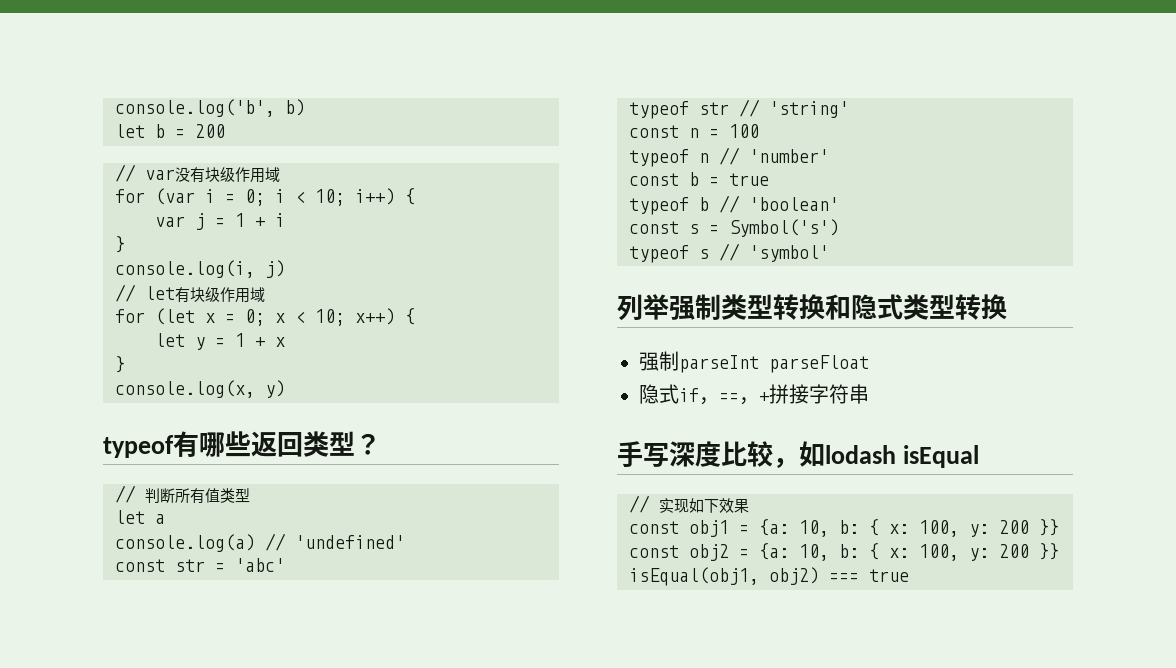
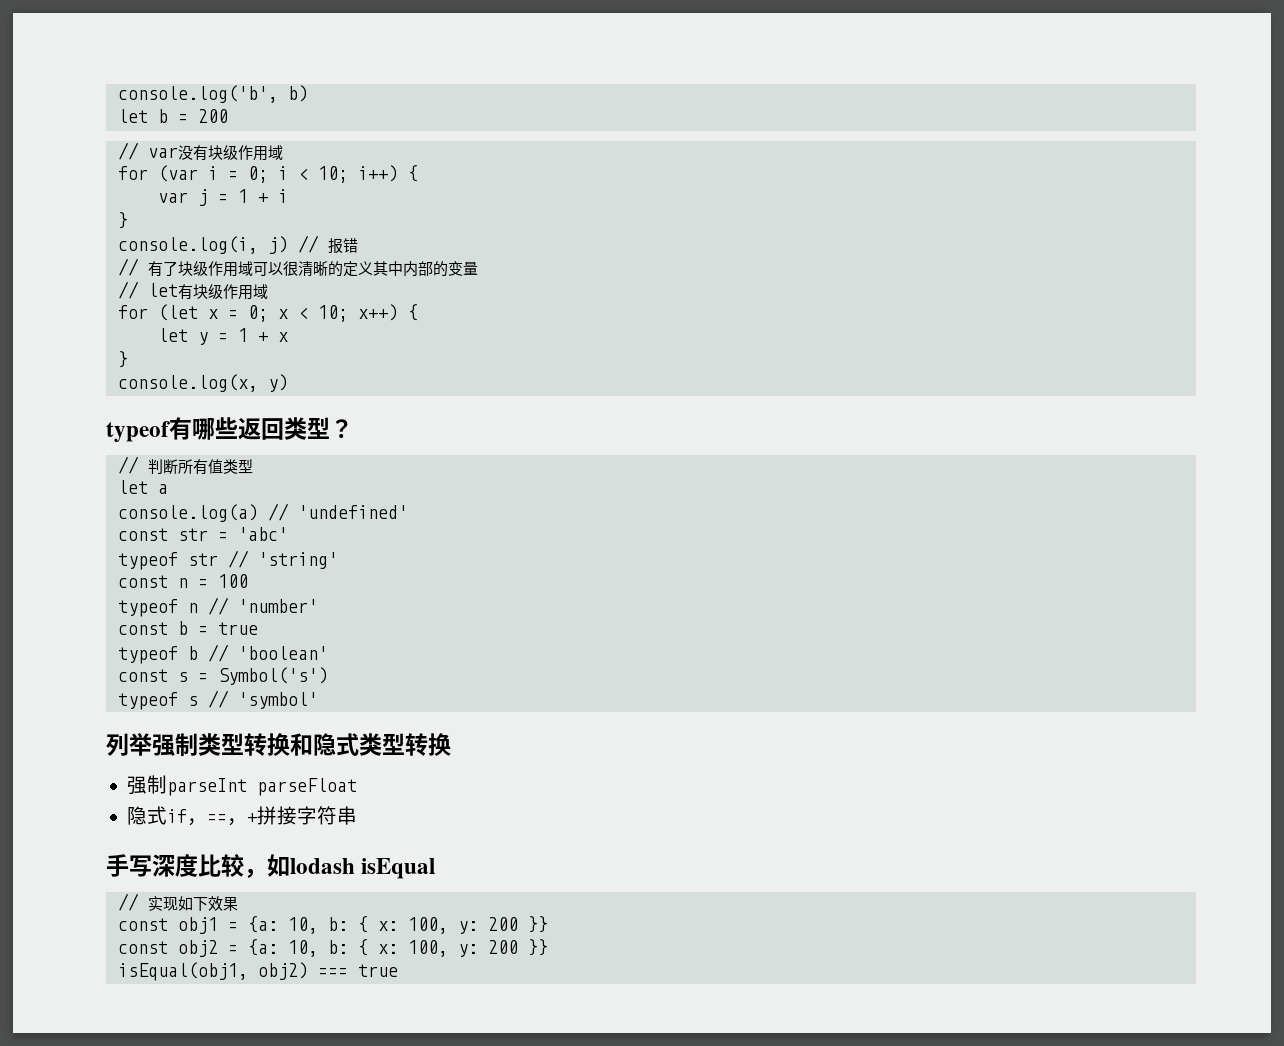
- console.log(i, j)
+ console.log(i, j) // 报错
+ // 有了块级作用域可以很清晰的定义其中内部的变量

